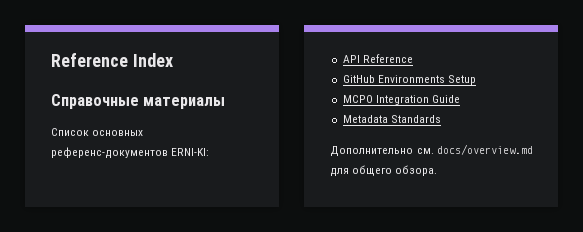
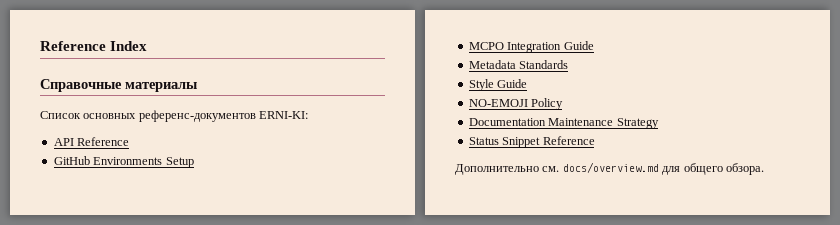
+ Style Guide
+ NO-EMOJI Policy
+ Documentation Maintenance Strategy
+ Status Snippet Reference

